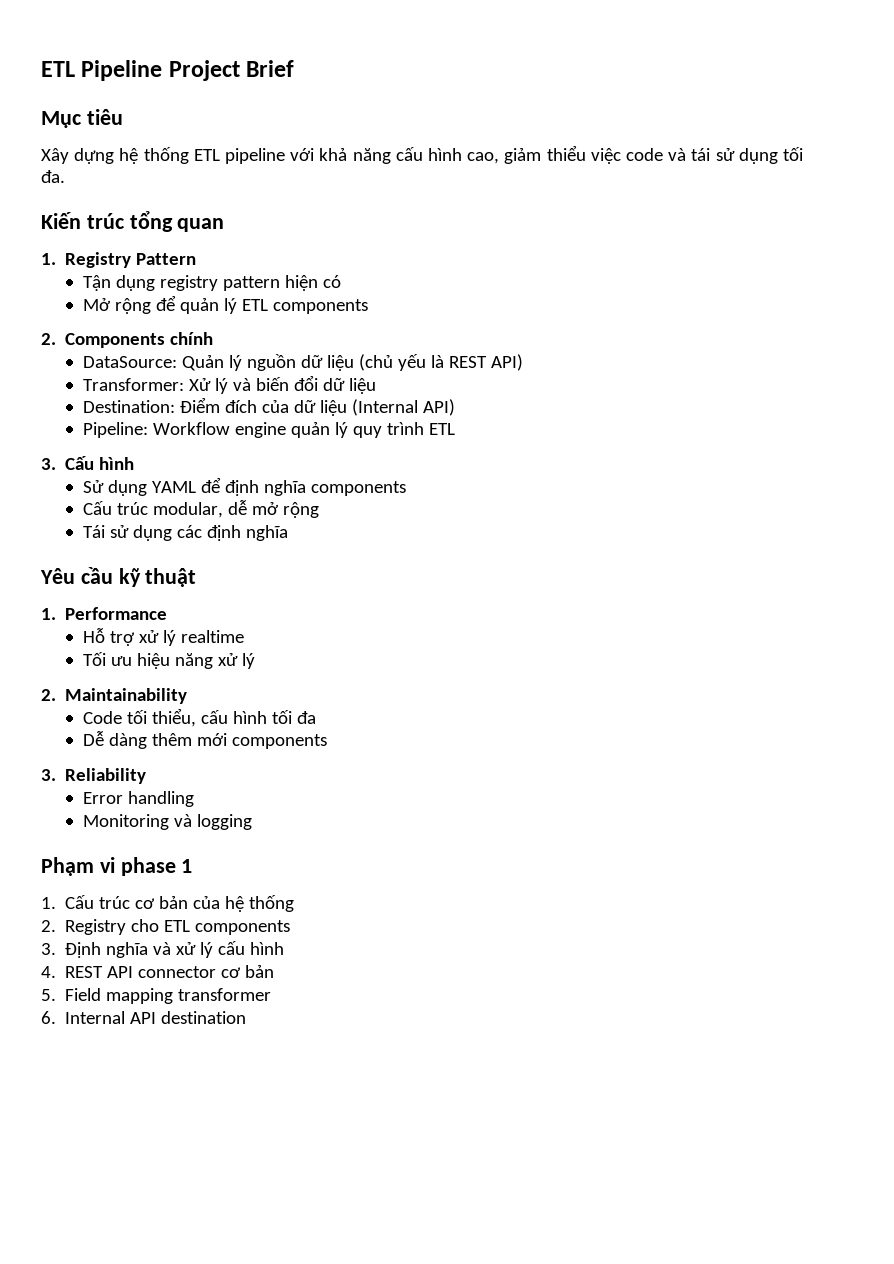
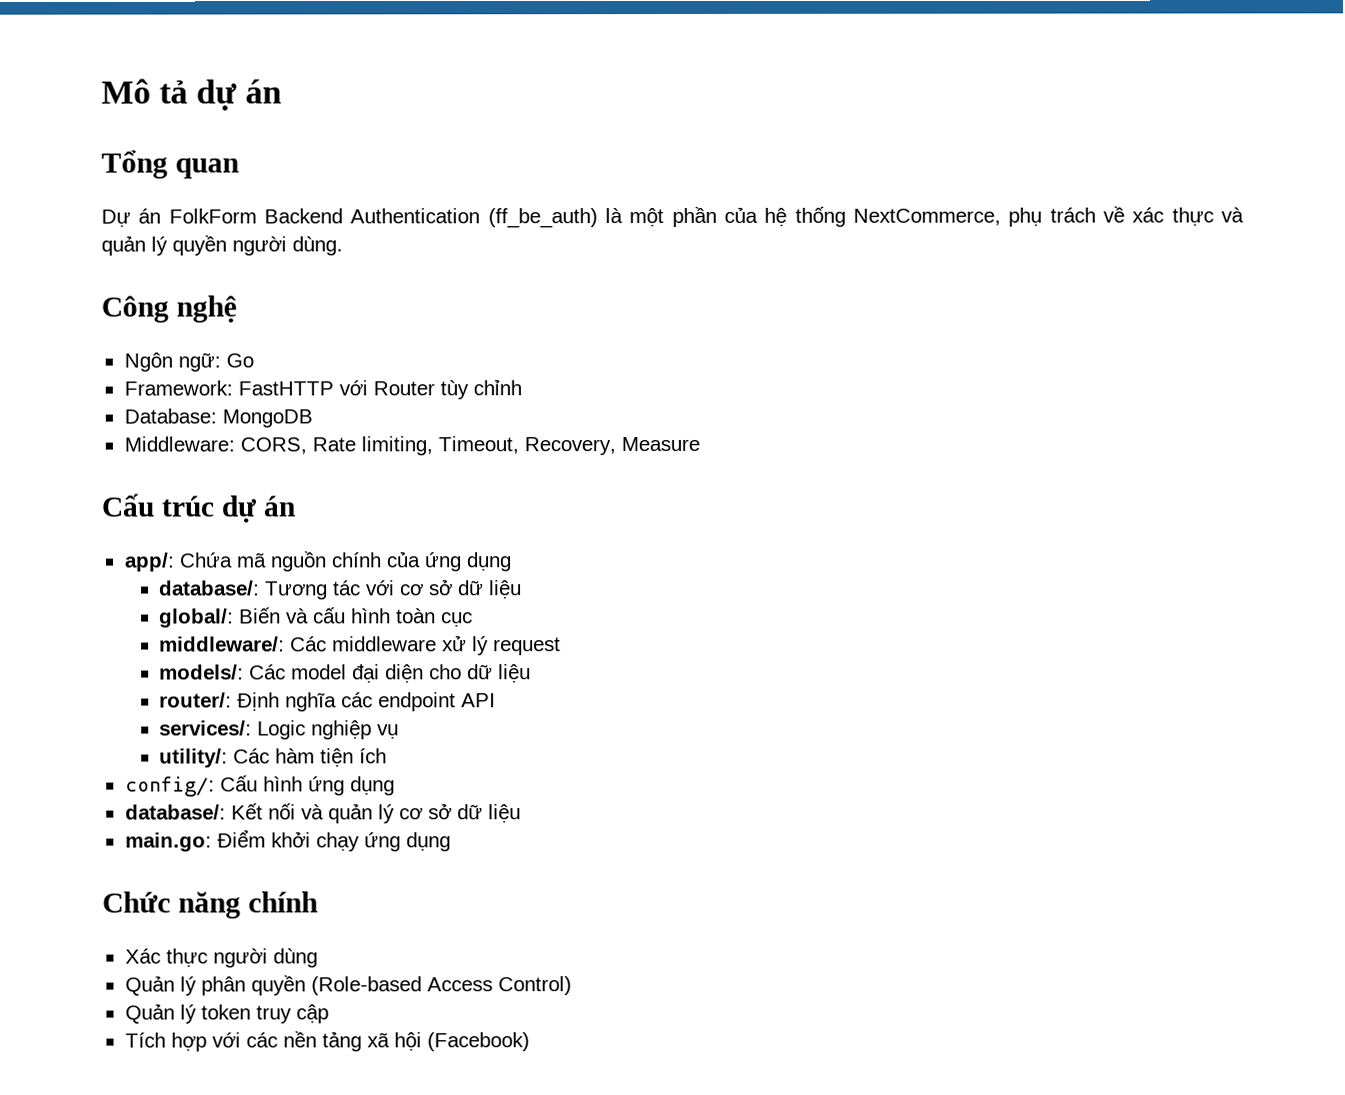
- ETL Pipeline Project Brief
- Mục tiêu
- Xây dựng hệ thống ETL pipeline với khả năng cấu hình cao, giảm thiểu việc code và tái sử dụng tối đa.
- Kiến trúc tổng quan
- 1. Registry Pattern
- Tận dụng registry pattern hiện có
- Mở rộng để quản lý ETL components
- 2. Components chính
- DataSource: Quản lý nguồn dữ liệu (chủ yếu là REST API)
- Transformer: Xử lý và biến đổi dữ liệu
- Destination: Điểm đích của dữ liệu (Internal API)
- Pipeline: Workflow engine quản lý quy trình ETL
- 3. Cấu hình
- Sử dụng YAML để định nghĩa components
- Cấu trúc modular, dễ mở rộng
- Tái sử dụng các định nghĩa
- Yêu cầu kỹ thuật
- 1. Performance
- Hỗ trợ xử lý realtime
- Tối ưu hiệu năng xử lý
- 2. Maintainability
- Code tối thiểu, cấu hình tối đa
- Dễ dàng thêm mới components
- 3. Reliability
- Error handling
- Monitoring và logging
- Phạm vi phase 1
- 1. Cấu trúc cơ bản của hệ thống
- 2. Registry cho ETL components
- 3. Định nghĩa và xử lý cấu hình
- 4. REST API connector cơ bản
- 5. Field mapping transformer
- 6. Internal API destination
+ Mô tả dự án
+ Tổng quan
+ Dự án FolkForm Backend Authentication (ff_be_auth) là một phần của hệ thống NextCommerce, phụ trách về xác thực và quản lý quyền người dùng.
+ Công nghệ
+ Ngôn ngữ: Go
+ Framework: FastHTTP với Router tùy chỉnh
+ Database: MongoDB
+ Middleware: CORS, Rate limiting, Timeout, Recovery, Measure
+ Cấu trúc dự án
+ app/: Chứa mã nguồn chính của ứng dụng
+ database/: Tương tác với cơ sở dữ liệu
+ global/: Biến và cấu hình toàn cục
+ middleware/: Các middleware xử lý request
+ models/: Các model đại diện cho dữ liệu
+ router/: Định nghĩa các endpoint API
+ services/: Logic nghiệp vụ
+ utility/: Các hàm tiện ích
+ config/: Cấu hình ứng dụng
+ database/: Kết nối và quản lý cơ sở dữ liệu
+ main.go: Điểm khởi chạy ứng dụng
+ Chức năng chính
+ Xác thực người dùng
+ Quản lý phân quyền (Role-based Access Control)
+ Quản lý token truy cập
+ Tích hợp với các nền tảng xã hội (Facebook)

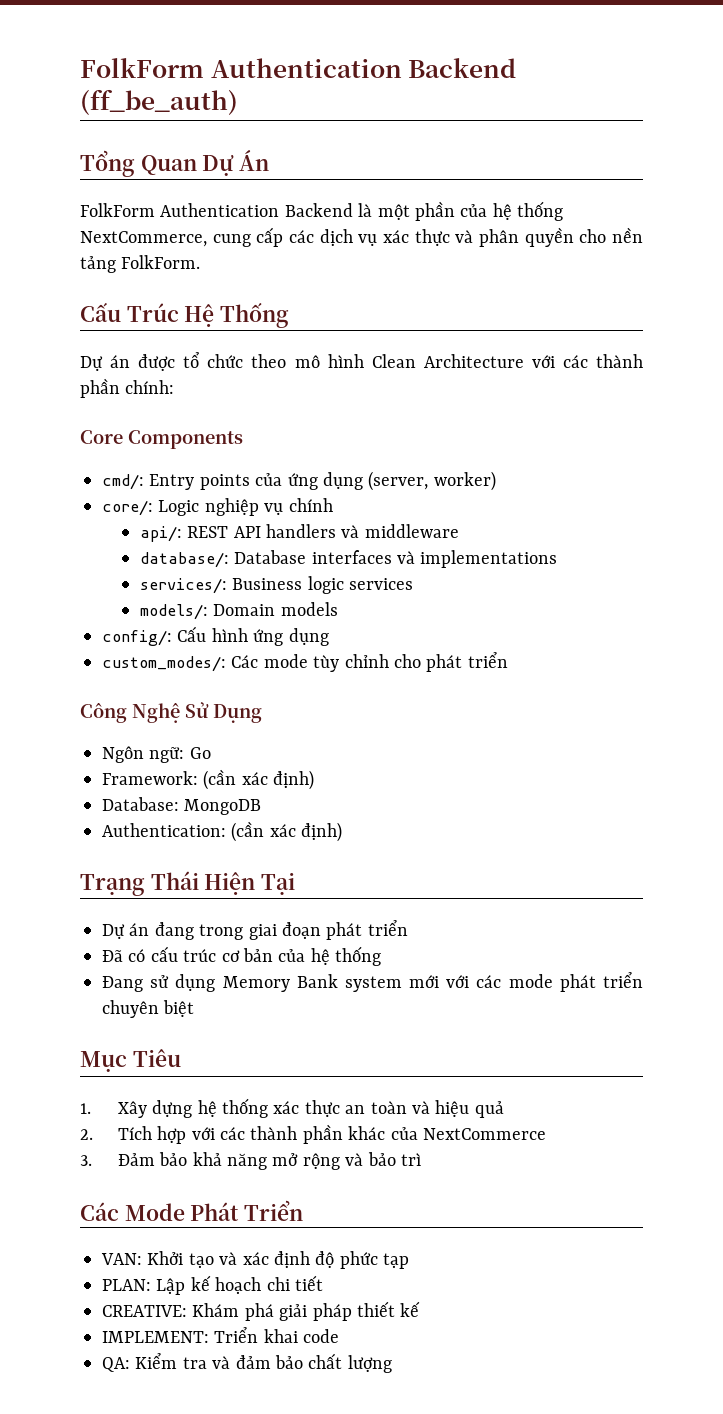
- Mô tả dự án
- Tổng quan
- Dự án FolkForm Backend Authentication (ff_be_auth) là một phần của hệ thống NextCommerce, phụ trách về xác thực và quản lý quyền người dùng.
- Công nghệ
- Ngôn ngữ: Go
- Framework: FastHTTP với Router tùy chỉnh
- Database: MongoDB
- Middleware: CORS, Rate limiting, Timeout, Recovery, Measure
- Cấu trúc dự án
- app/: Chứa mã nguồn chính của ứng dụng
- database/: Tương tác với cơ sở dữ liệu
- global/: Biến và cấu hình toàn cục
- middleware/: Các middleware xử lý request
- models/: Các model đại diện cho dữ liệu
- router/: Định nghĩa các endpoint API
- services/: Logic nghiệp vụ
- utility/: Các hàm tiện ích
+ FolkForm Authentication Backend (ff_be_auth)
+ Tổng Quan Dự Án
+ FolkForm Authentication Backend là một phần của hệ thống NextCommerce, cung cấp các dịch vụ xác thực và phân quyền cho nền tảng FolkForm.
+ Cấu Trúc Hệ Thống
+ Dự án được tổ chức theo mô hình Clean Architecture với các thành phần chính:
+ Core Components
+ cmd/: Entry points của ứng dụng (server, worker)
+ core/: Logic nghiệp vụ chính
+ api/: REST API handlers và middleware
+ database/: Database interfaces và implementations
+ services/: Business logic services
+ models/: Domain models
- database/: Kết nối và quản lý cơ sở dữ liệu
- main.go: Điểm khởi chạy ứng dụng
- Chức năng chính
- Xác thực người dùng
- Quản lý phân quyền (Role-based Access Control)
- Quản lý token truy cập
- Tích hợp với các nền tảng xã hội (Facebook)
+ custom_modes/: Các mode tùy chỉnh cho phát triển
+ Công Nghệ Sử Dụng
+ Ngôn ngữ: Go
+ Framework: (cần xác định)
+ Database: MongoDB
+ Authentication: (cần xác định)
+ Trạng Thái Hiện Tại
+ Dự án đang trong giai đoạn phát triển
+ Đã có cấu trúc cơ bản của hệ thống
+ Đang sử dụng Memory Bank system mới với các mode phát triển chuyên biệt
+ Mục Tiêu
+ 1. Xây dựng hệ thống xác thực an toàn và hiệu quả
+ 2. Tích hợp với các thành phần khác của NextCommerce
+ 3. Đảm bảo khả năng mở rộng và bảo trì
+ Các Mode Phát Triển
+ VAN: Khởi tạo và xác định độ phức tạp
+ PLAN: Lập kế hoạch chi tiết
+ CREATIVE: Khám phá giải pháp thiết kế
+ IMPLEMENT: Triển khai code
+ QA: Kiểm tra và đảm bảo chất lượng

